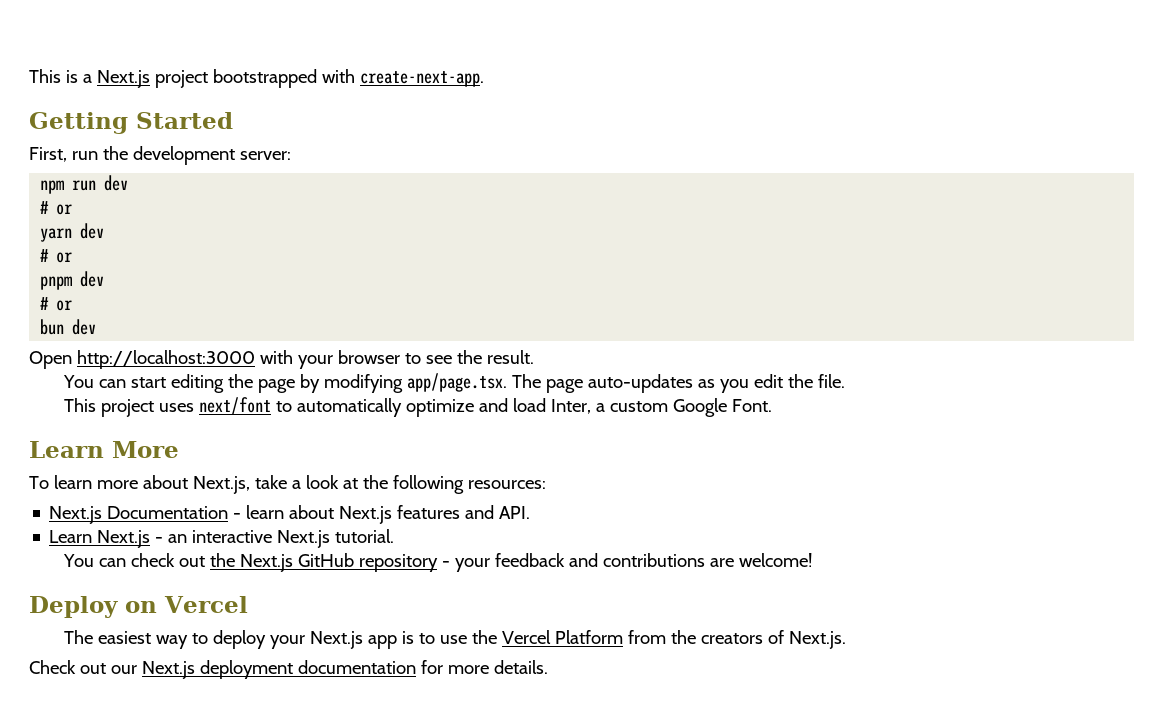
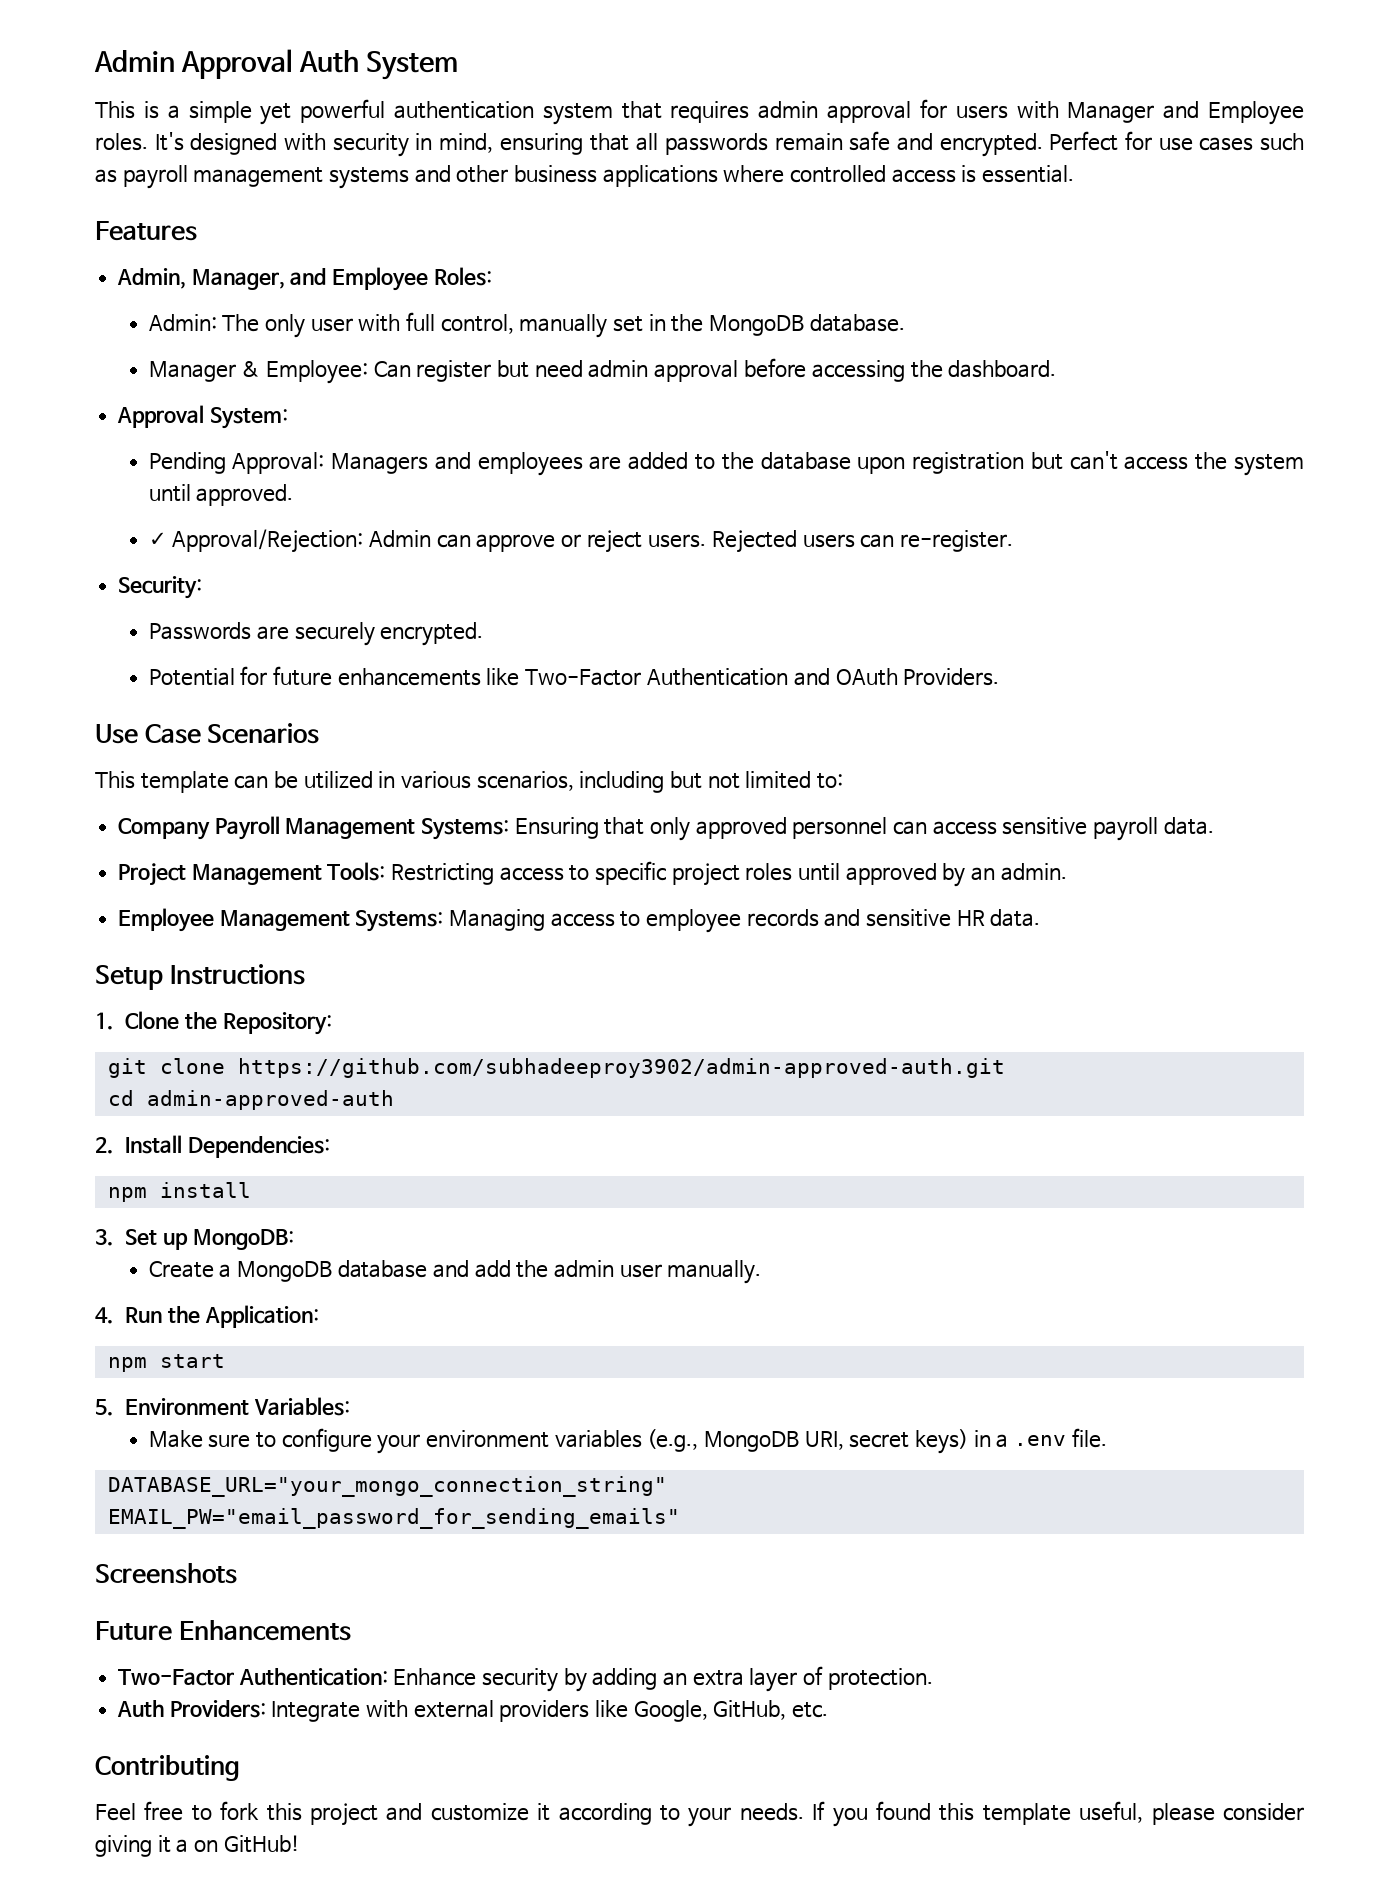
- This is a Next.js project bootstrapped with create-next-app.
- Getting Started
- First, run the development server:
- npm run dev
- # or
- yarn dev
- # or
- pnpm dev
- # or
- bun dev
- Open http://localhost:3000 with your browser to see the result.
- You can start editing the page by modifying app/page.tsx. The page auto-updates as you edit the file.
- This project uses next/font to automatically optimize and load Inter, a custom Google Font.
- Learn More
- To learn more about Next.js, take a look at the following resources:
- Next.js Documentation - learn about Next.js features and API.
- Learn Next.js - an interactive Next.js tutorial.
- You can check out the Next.js GitHub repository - your feedback and contributions are welcome!
- Deploy on Vercel
- The easiest way to deploy your Next.js app is to use the Vercel Platform from the creators of Next.js.
- Check out our Next.js deployment documentation for more details.
+ Admin Approval Auth System
+ This is a simple yet powerful authentication system that requires admin approval for users with Manager and Employee roles. It's designed with security in mind, ensuring that all passwords remain safe and encrypted. Perfect for use cases such as payroll management systems and other business applications where controlled access is essential.
+ Features
+ Admin, Manager, and Employee Roles:
+ Admin: The only user with full control, manually set in the MongoDB database.
+ Manager & Employee: Can register but need admin approval before accessing the dashboard.
+ Approval System:
+ Pending Approval: Managers and employees are added to the database upon registration but can't access the system until approved.
+ ✓ Approval/Rejection: Admin can approve or reject users. Rejected users can re-register.
+ Security:
+ Passwords are securely encrypted.
+ Potential for future enhancements like Two-Factor Authentication and OAuth Providers.
+ Use Case Scenarios
+ This template can be utilized in various scenarios, including but not limited to:
+ Company Payroll Management Systems: Ensuring that only approved personnel can access sensitive payroll data.
+ Project Management Tools: Restricting access to specific project roles until approved by an admin.
+ Employee Management Systems: Managing access to employee records and sensitive HR data.
+ Setup Instructions
+ 1. Clone the Repository:
+ git clone https://github.com/subhadeeproy3902/admin-approved-auth.git
+ cd admin-approved-auth
+ 2. Install Dependencies:
+ npm install
+ 3. Set up MongoDB:
+ Create a MongoDB database and add the admin user manually.
+ 4. Run the Application:
+ npm start
+ 5. Environment Variables:
+ Make sure to configure your environment variables (e.g., MongoDB URI, secret keys) in a .env file.
+ DATABASE_URL="your_mongo_connection_string"
+ EMAIL_PW="email_password_for_sending_emails"
+ Screenshots
+ Future Enhancements
+ Two-Factor Authentication: Enhance security by adding an extra layer of protection.
+ Auth Providers: Integrate with external providers like Google, GitHub, etc.
+ Contributing
+ Feel free to fork this project and customize it according to your needs. If you found this template useful, please consider giving it a on GitHub!

